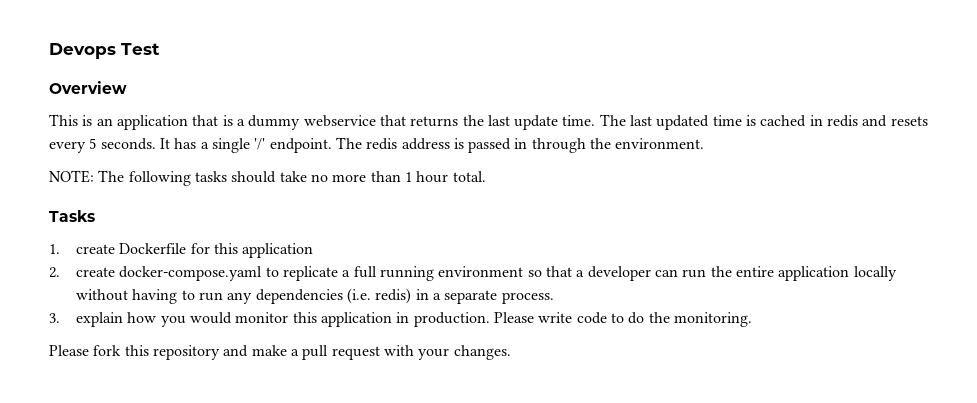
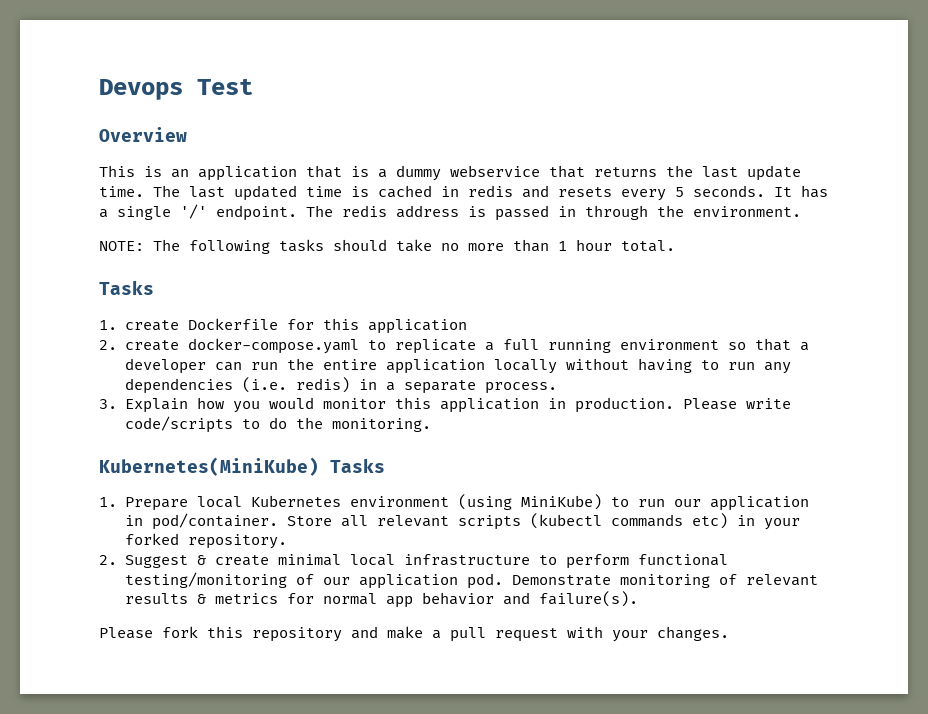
- 3. explain how you would monitor this application in production.
+ 3. Explain how you would monitor this application in production.
- Please write code to do the monitoring.
+ Please write code/scripts to do the monitoring.
+ Kubernetes(MiniKube) Tasks
+ 1. Prepare local Kubernetes environment (using MiniKube) to run our application in pod/container. Store all relevant scripts (kubectl commands etc) in your forked repository.
+ 2. Suggest & create minimal local infrastructure to perform functional testing/monitoring of our application pod. Demonstrate monitoring of relevant results & metrics for normal app behavior and failure(s).

